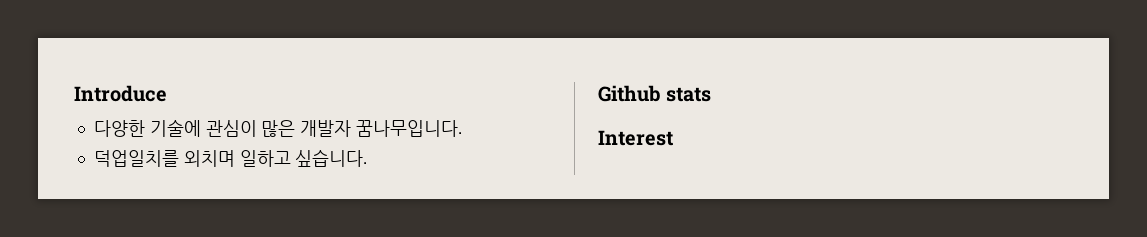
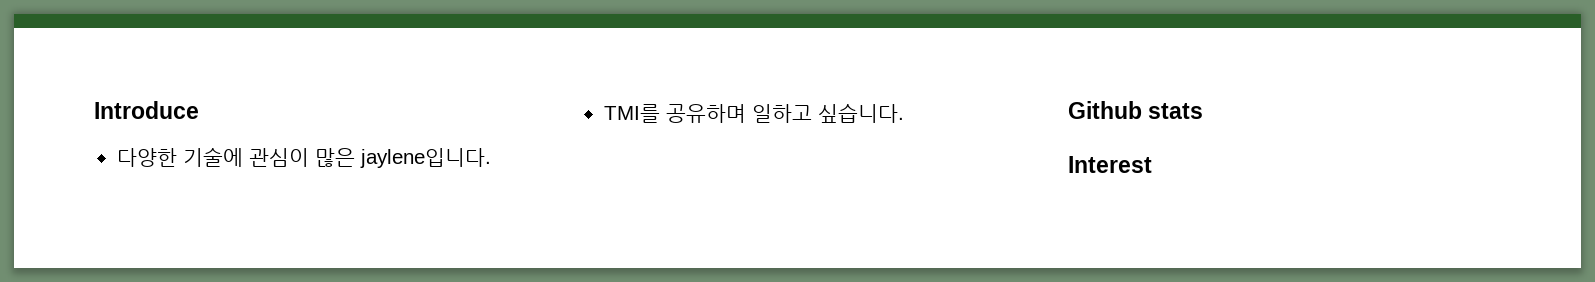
- 다양한 기술에 관심이 많은 개발자 꿈나무입니다.
- 덕업일치를 외치며 일하고 싶습니다.
+ 다양한 기술에 관심이 많은 jaylene입니다.
+ TMI를 공유하며 일하고 싶습니다.

